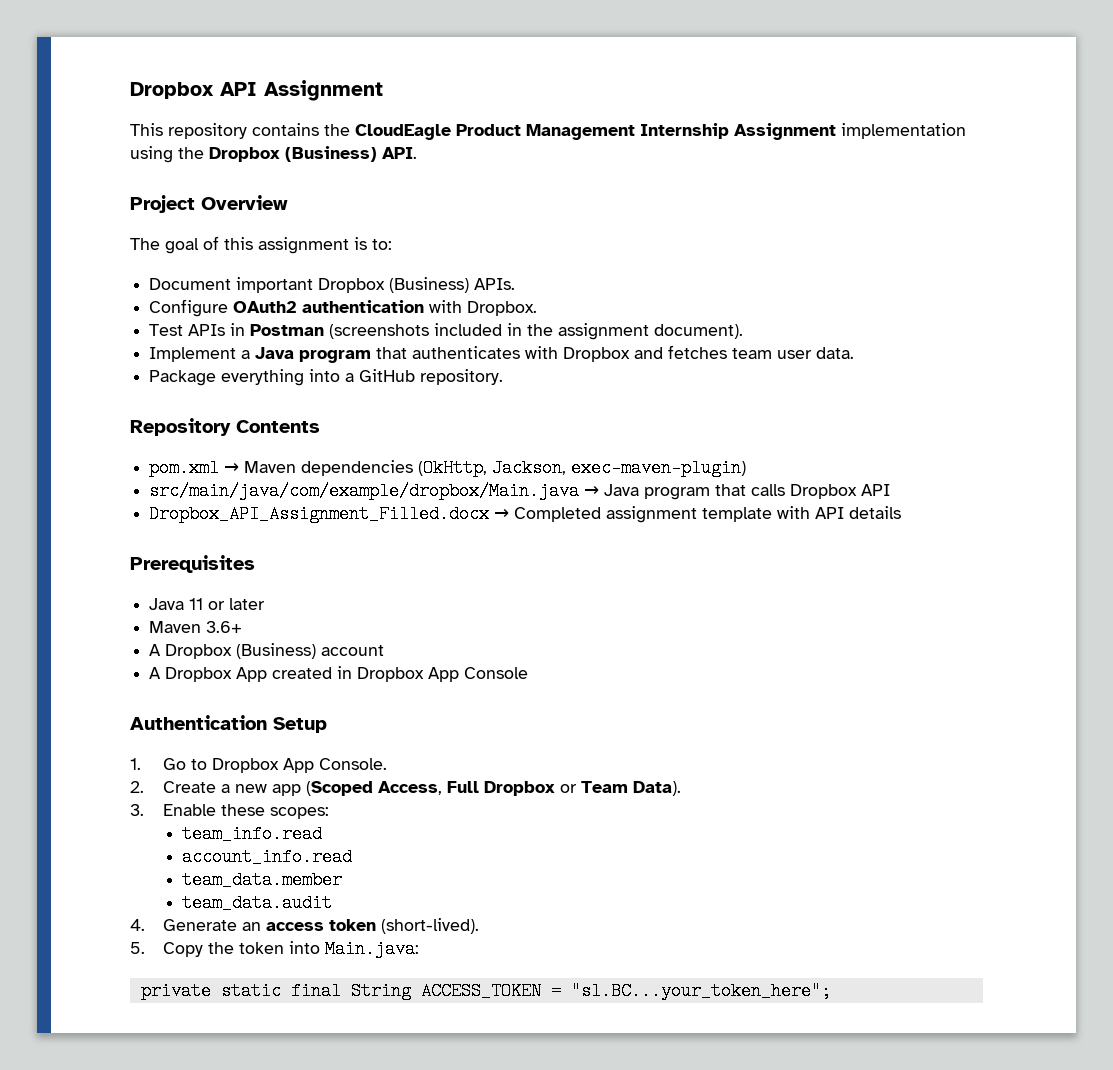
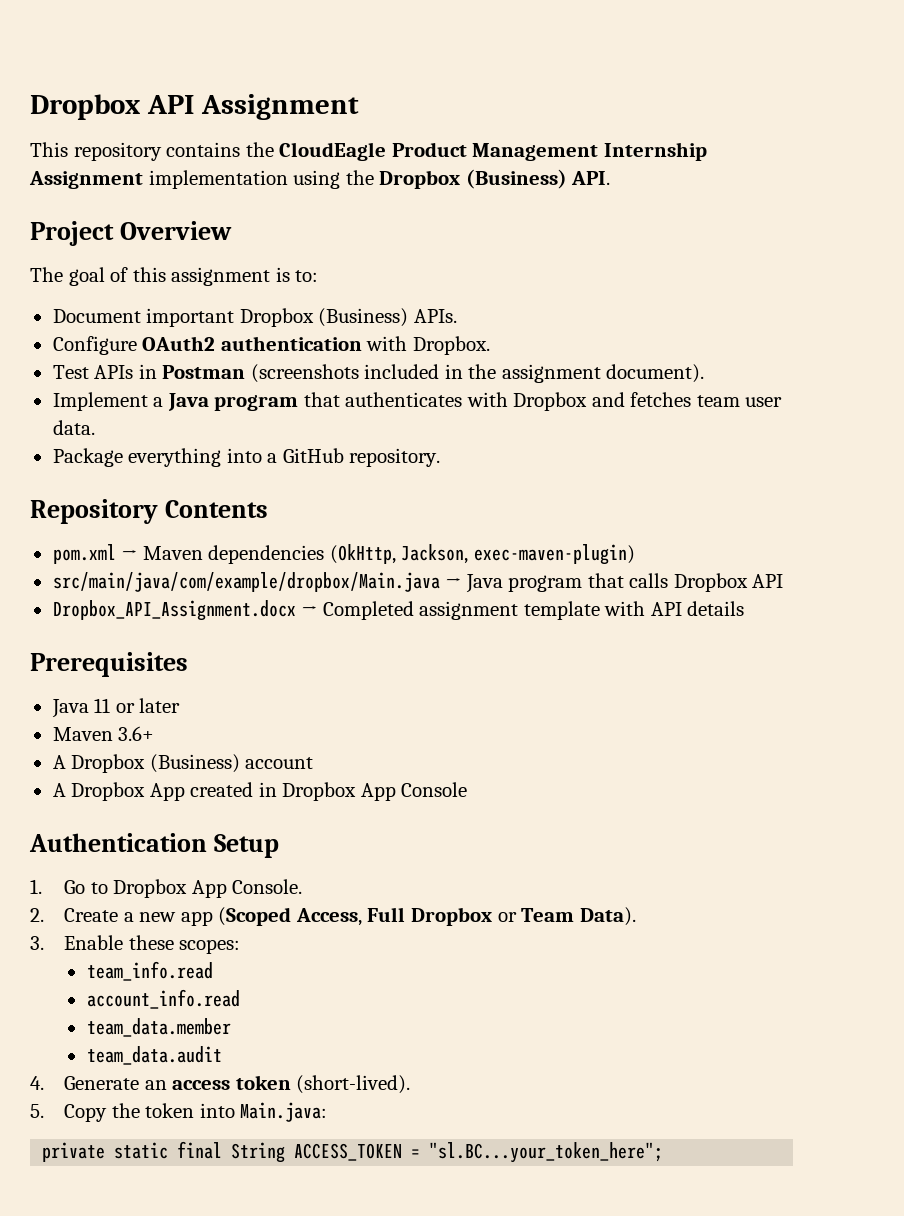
- Dropbox_API_Assignment_Filled.docx → Completed assignment template with API details
+ Dropbox_API_Assignment.docx → Completed assignment template with API details

